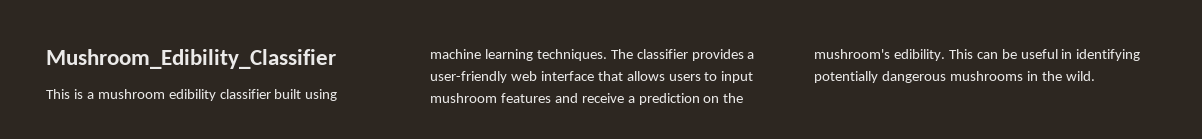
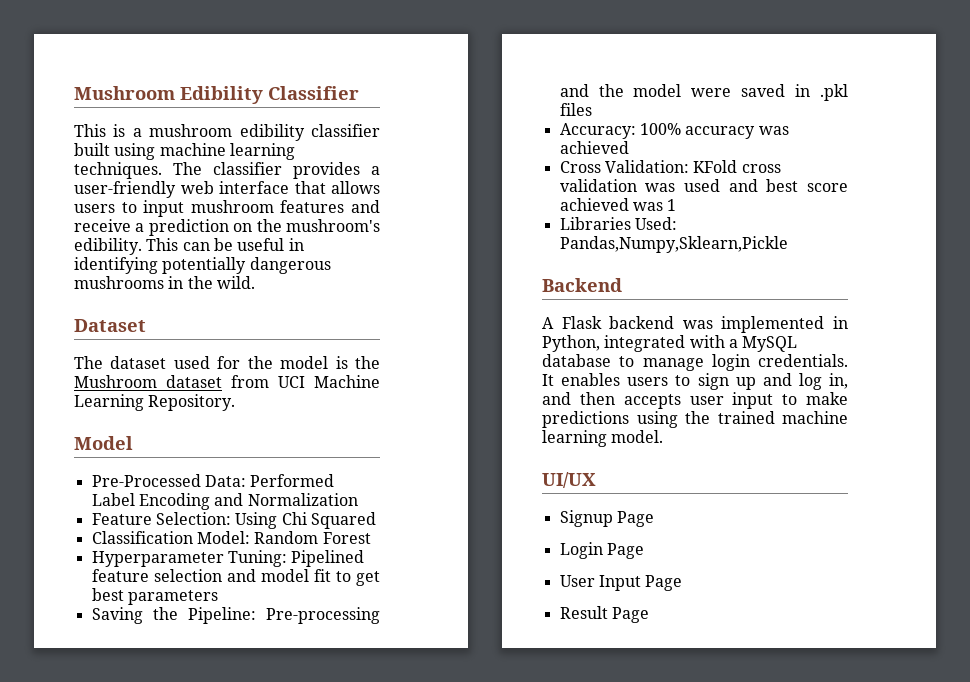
- Mushroom_Edibility_Classifier
+ Mushroom Edibility Classifier
+ Dataset
+ The dataset used for the model is the Mushroom dataset from UCI Machine Learning Repository.
+ Model
+ Pre-Processed Data: Performed Label Encoding and Normalization
+ Feature Selection: Using Chi Squared
+ Classification Model: Random Forest
+ Hyperparameter Tuning: Pipelined feature selection and model fit to get best parameters
+ Saving the Pipeline: Pre-processing and the model were saved in .pkl files
+ Accuracy: 100% accuracy was achieved
+ Cross Validation: KFold cross validation was used and best score achieved was 1
+ Libraries Used: Pandas,Numpy,Sklearn,Pickle
+ Backend
+ A Flask backend was implemented in Python, integrated with a MySQL database to manage login credentials. It enables users to sign up and log in, and then accepts user input to make predictions using the trained machine learning model.
+ UI/UX
+ Signup Page
+ Login Page
+ User Input Page
+ Result Page

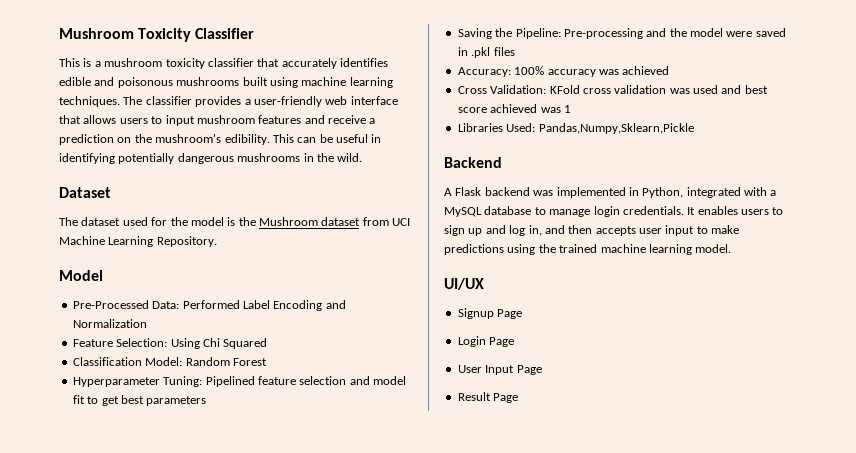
- Mushroom Edibility Classifier
+ Mushroom Toxicity Classifier
- This is a mushroom edibility classifier built using machine learning techniques.
+ This is a mushroom toxicity classifier that accurately identifies edible and poisonous mushrooms built using machine learning techniques.

